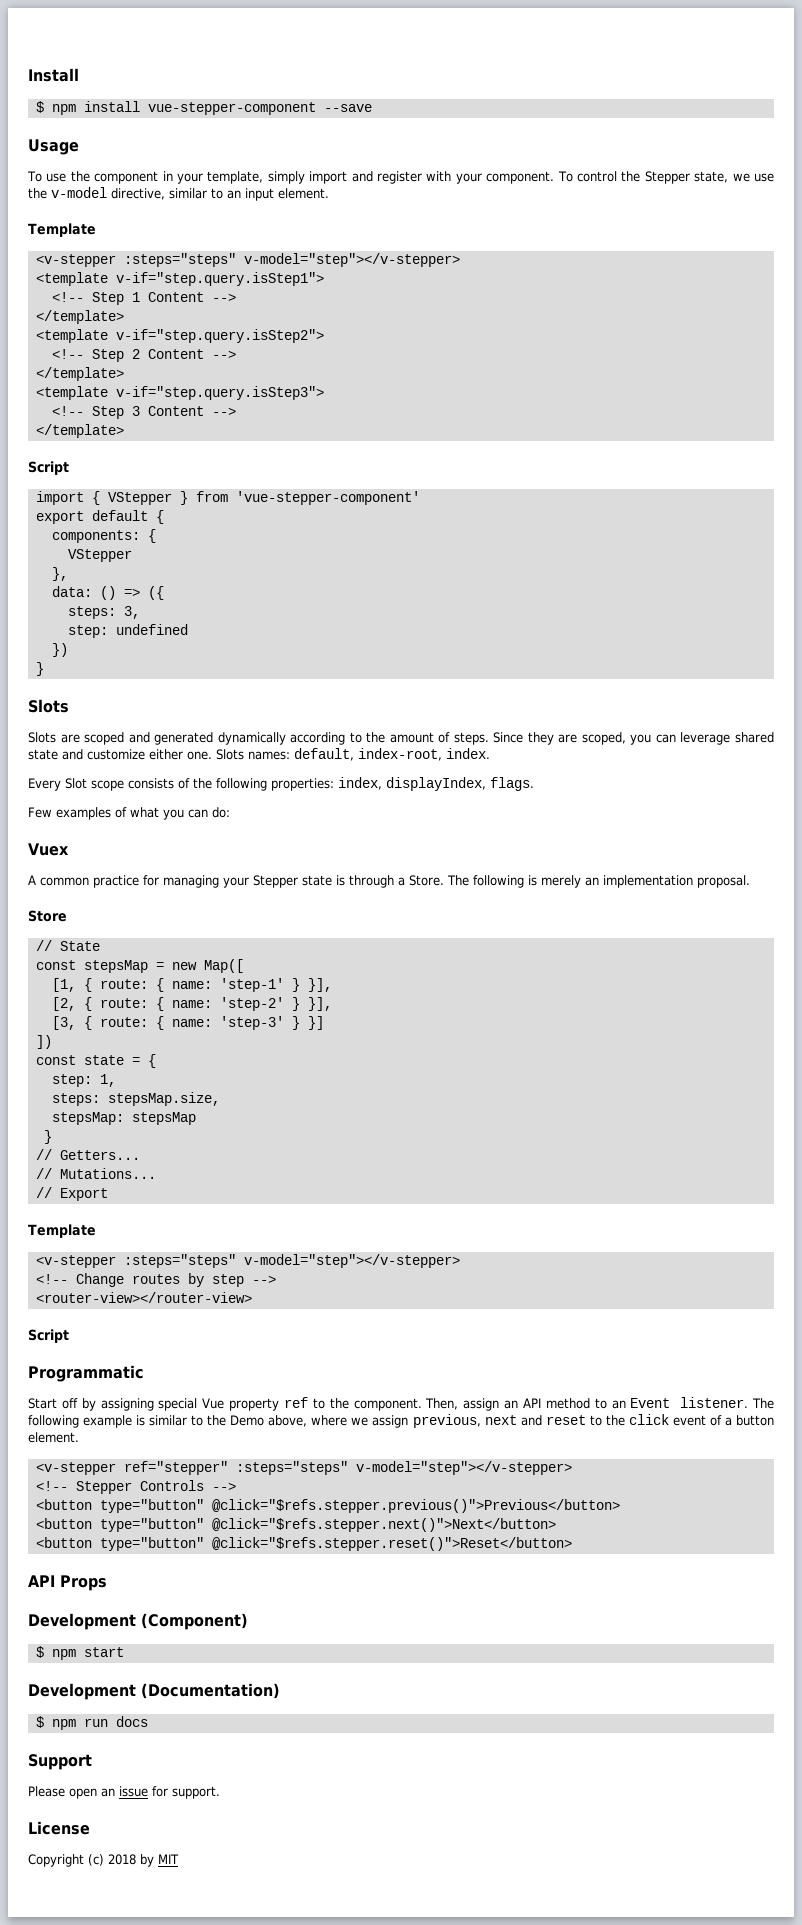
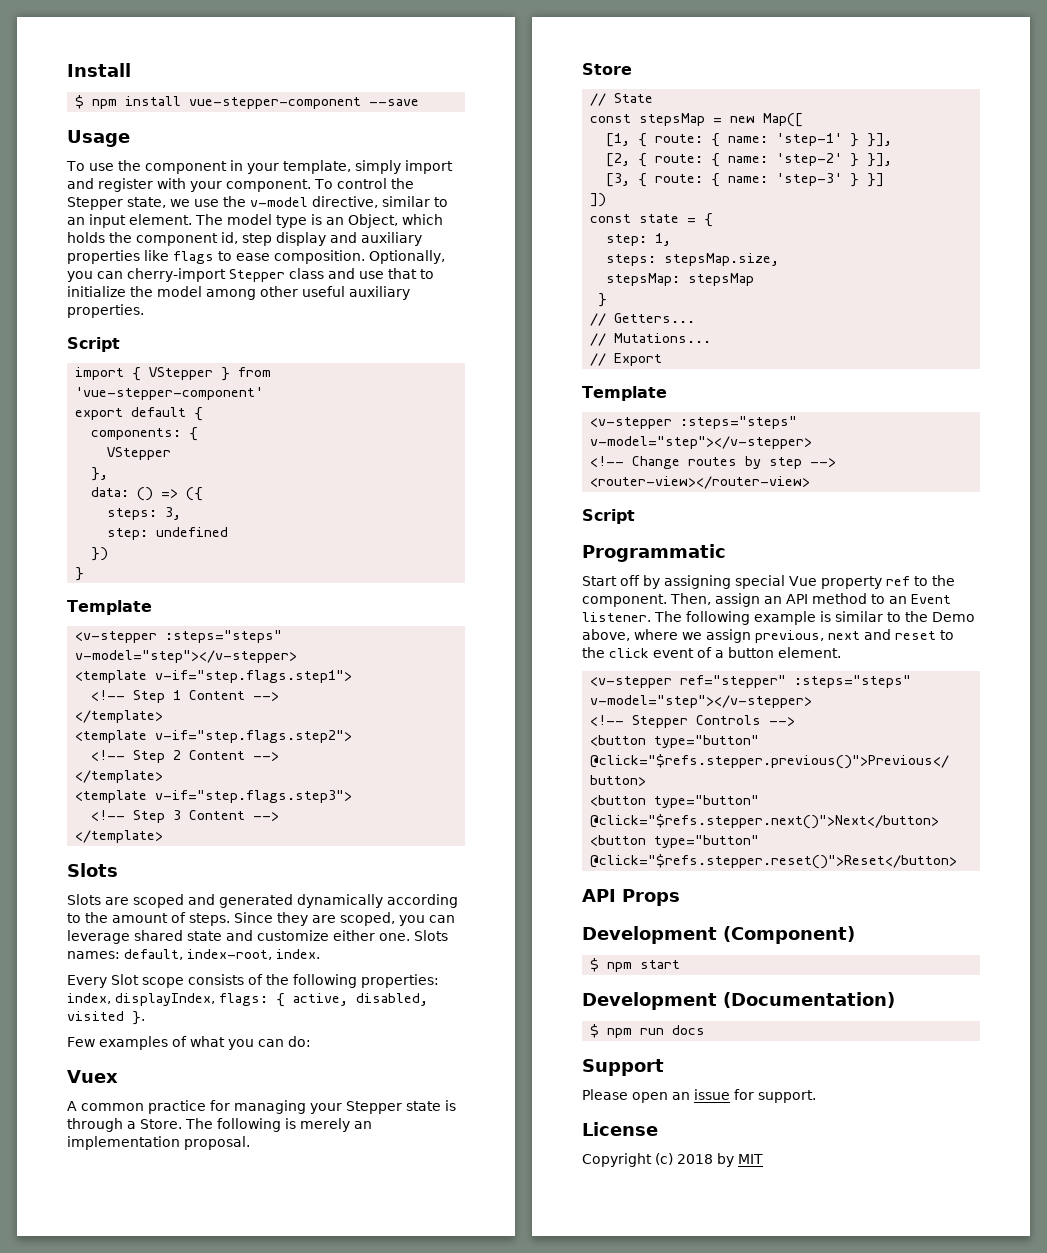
- To control the Stepper state, we use the v-model directive, similar to an input element.
- Template
- <v-stepper :steps="steps" v-model="step"></v-stepper>
- <template v-if="step.query.isStep1">
- <!-- Step 1 Content -->
- </template>
- <template v-if="step.query.isStep2">
- <!-- Step 2 Content -->
- </template>
- <template v-if="step.query.isStep3">
- <!-- Step 3 Content -->
- </template>
+ To control the Stepper state, we use the v-model directive, similar to an input element. The model type is an Object, which holds the component id, step display and auxiliary properties like flags to ease composition. Optionally, you can cherry-import Stepper class and use that to initialize the model among other useful auxiliary properties.
  })
  }
+ Template
+ <v-stepper :steps="steps" v-model="step"></v-stepper>
+ <template v-if="step.flags.step1">
+ <!-- Step 1 Content -->
+ </template>
+ <template v-if="step.flags.step2">
+ <!-- Step 2 Content -->
+ </template>
+ <template v-if="step.flags.step3">
+ <!-- Step 3 Content -->
+ </template>
- Every Slot scope consists of the following properties: index, displayIndex, flags.
+ Every Slot scope consists of the following properties: index, displayIndex, flags: { active, disabled, visited }.

